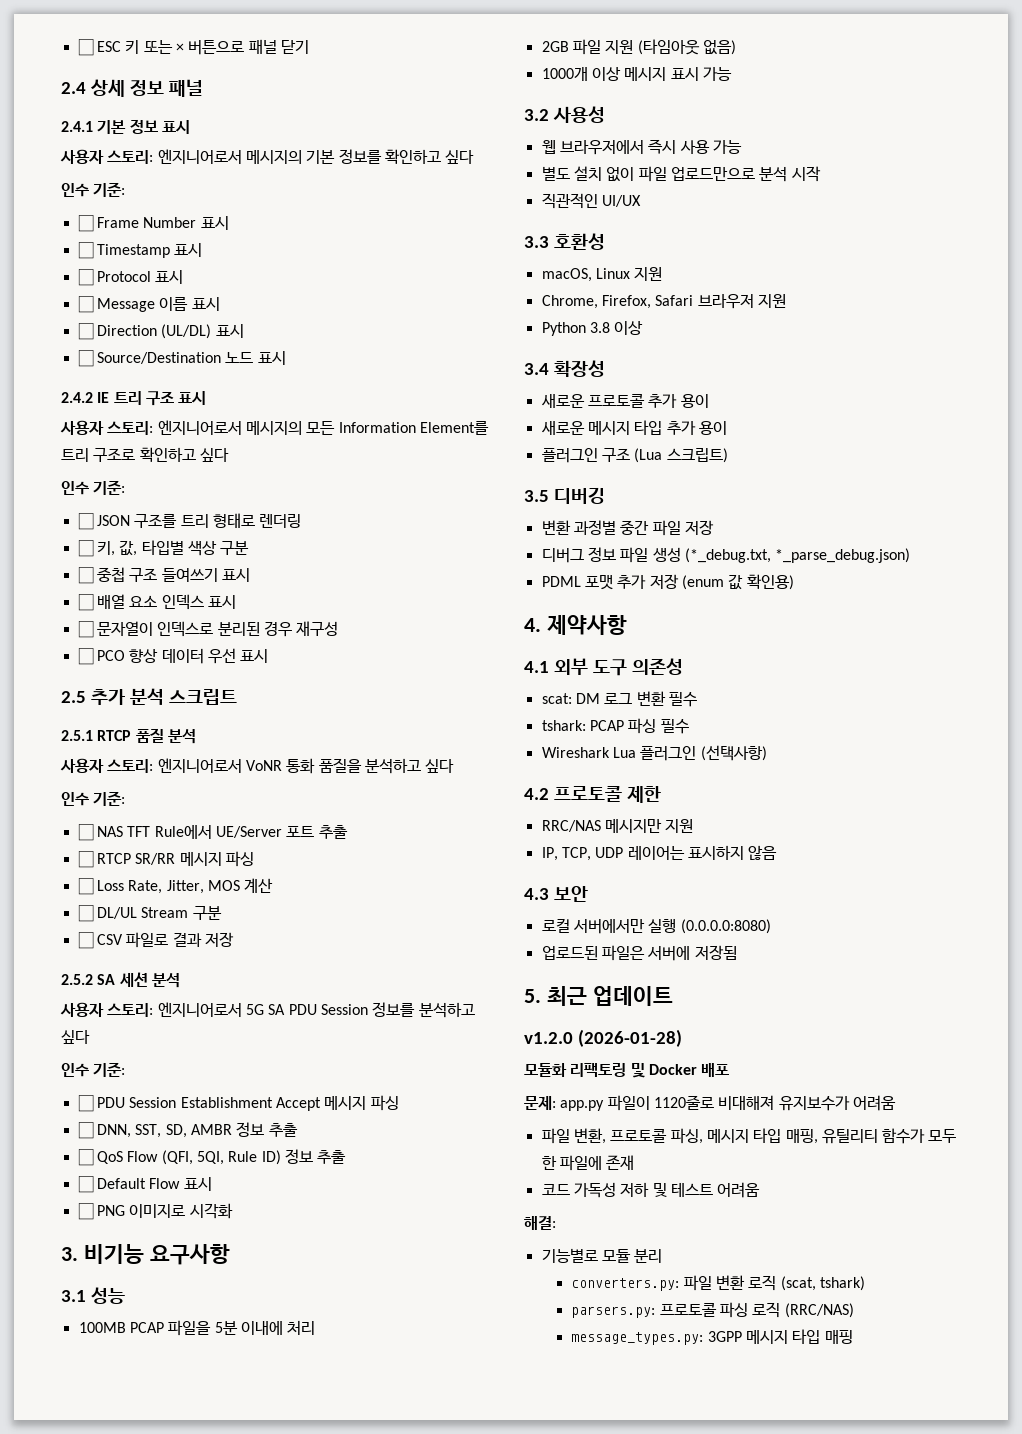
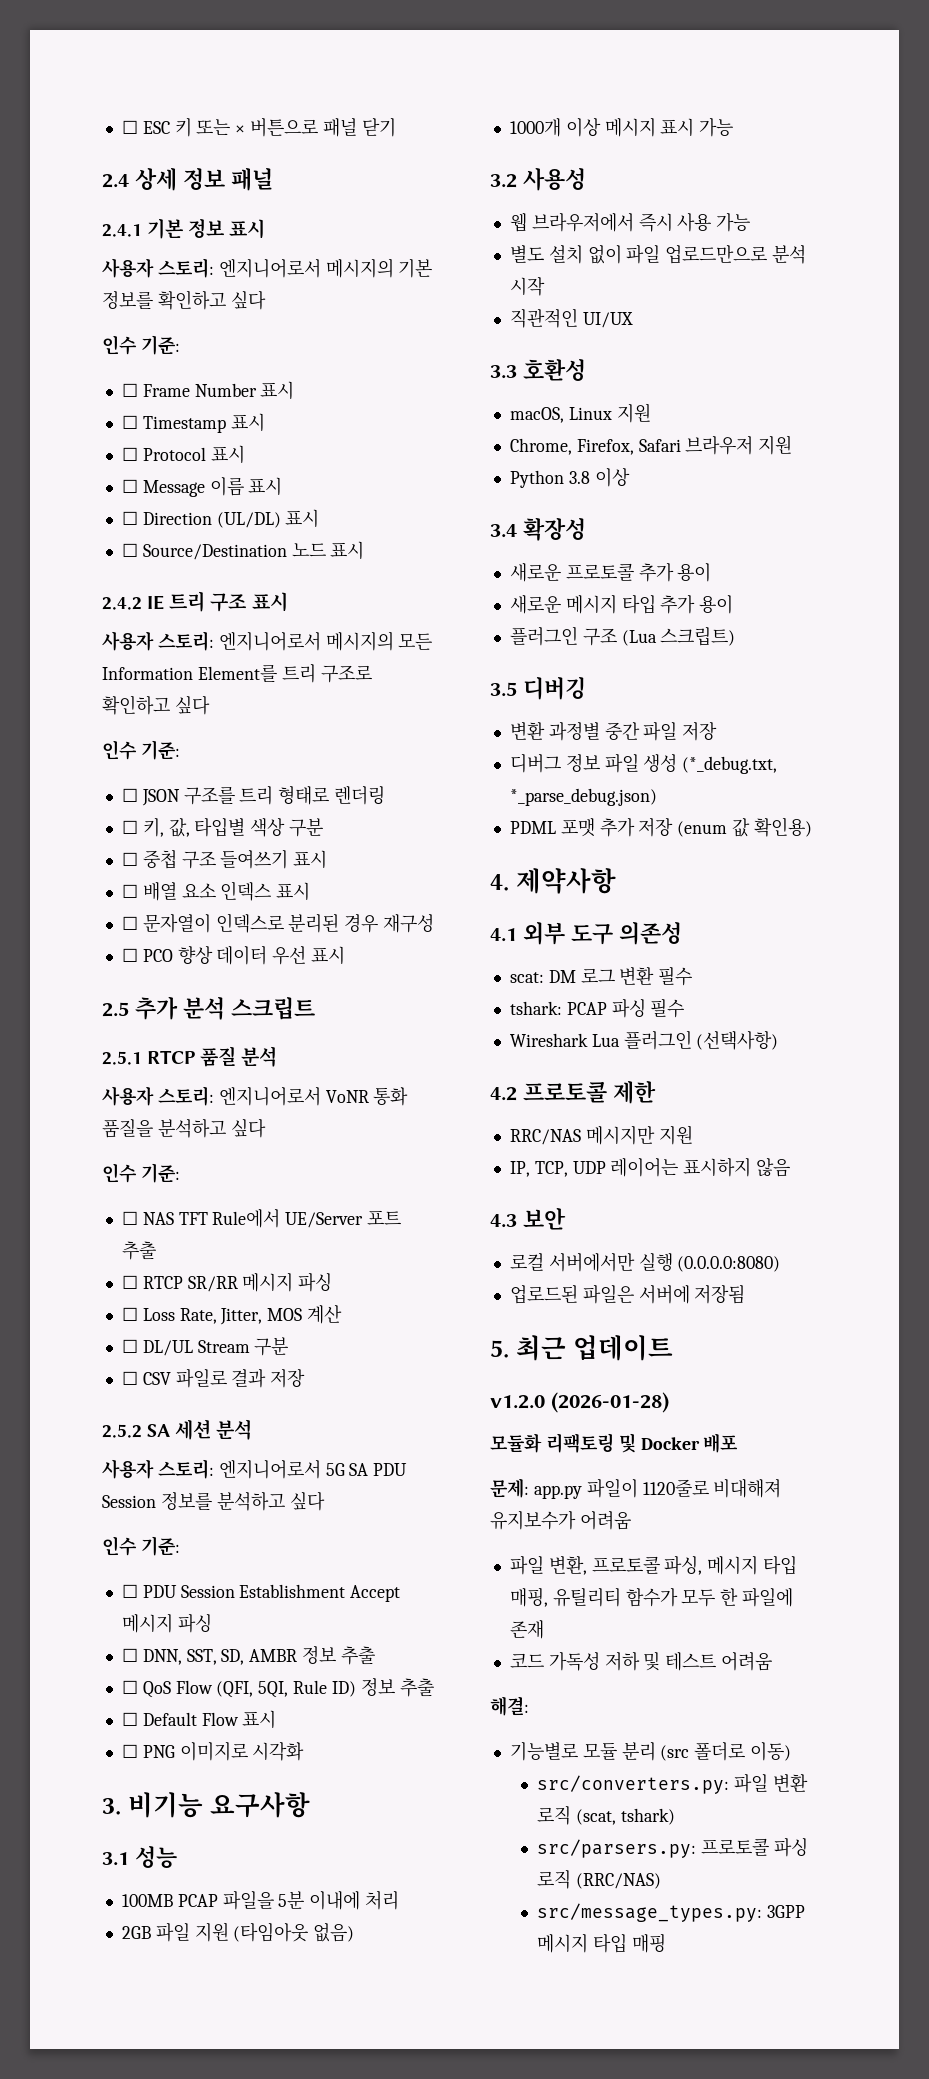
- 기능별로 모듈 분리
- converters.py: 파일 변환 로직 (scat, tshark)
+ 기능별로 모듈 분리 (src 폴더로 이동)
+ src/converters.py: 파일 변환 로직 (scat, tshark)
- parsers.py: 프로토콜 파싱 로직 (RRC/NAS)
+ src/parsers.py: 프로토콜 파싱 로직 (RRC/NAS)
- message_types.py: 3GPP 메시지 타입 매핑
+ src/message_types.py: 3GPP 메시지 타입 매핑

